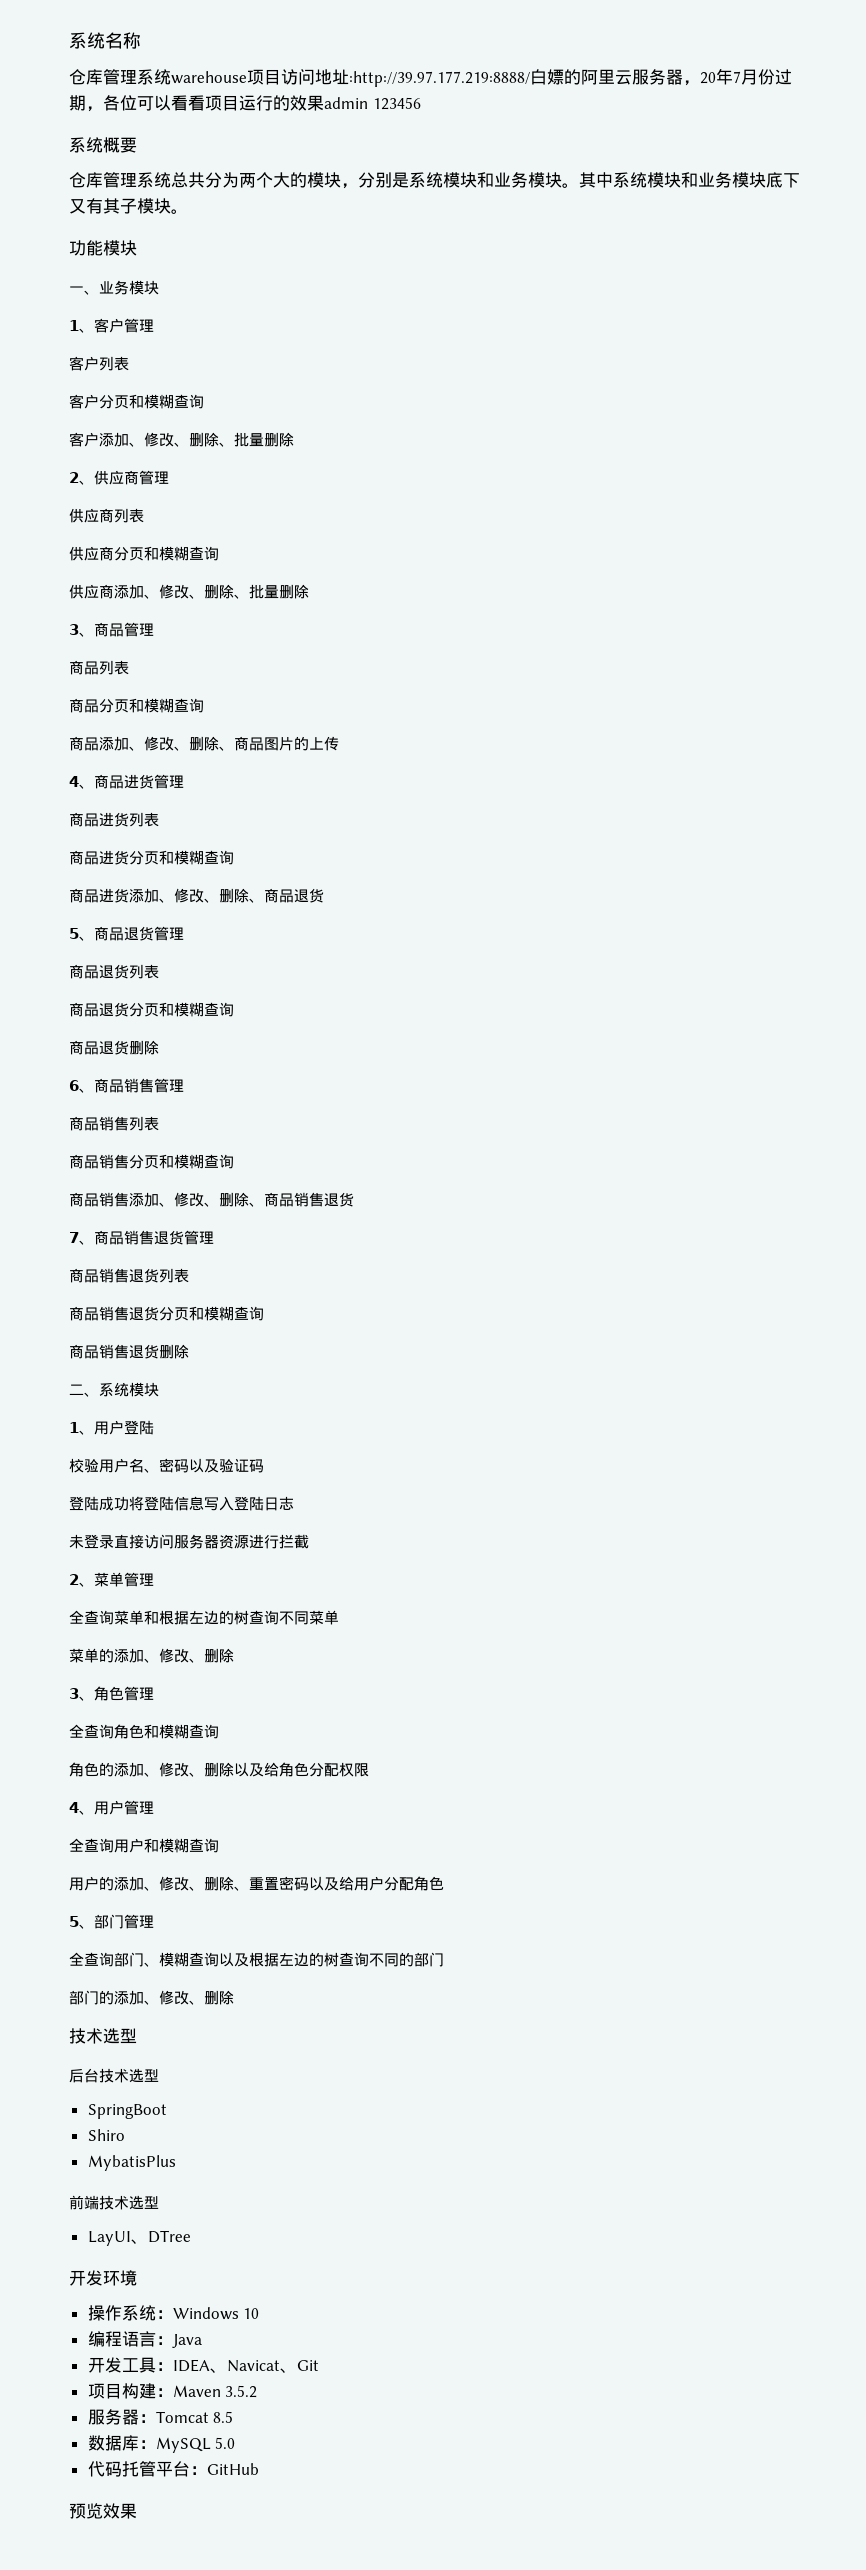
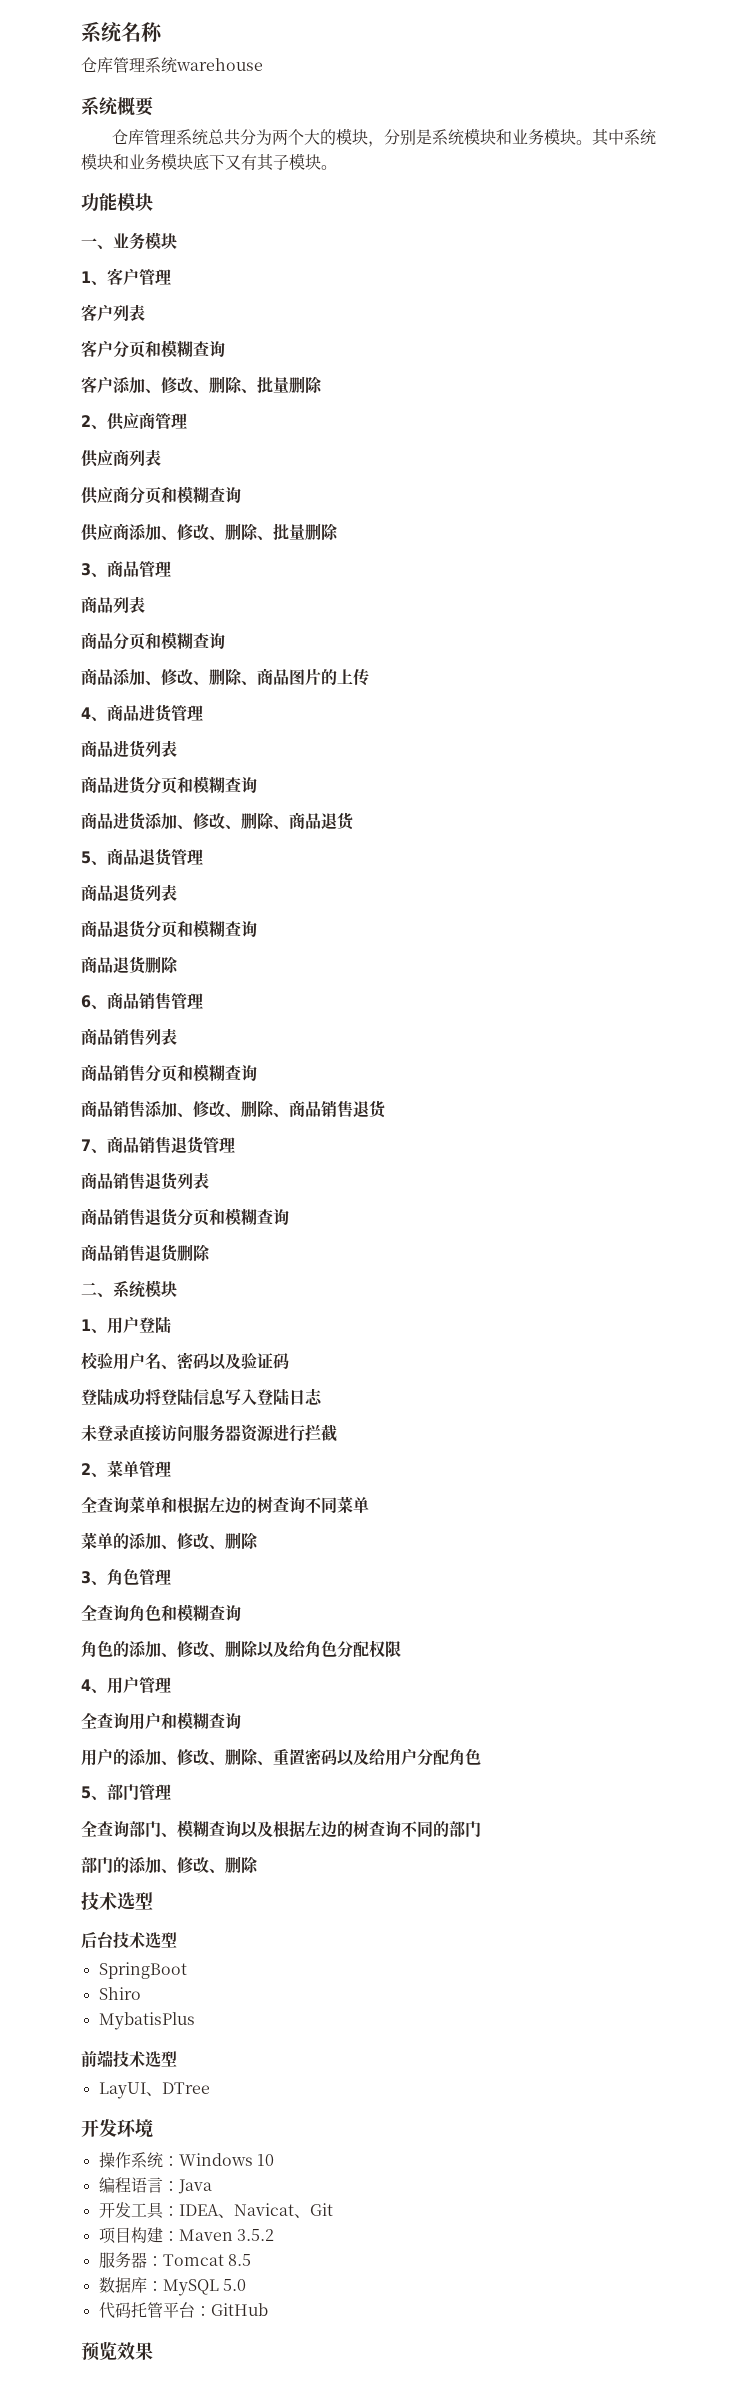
- 仓库管理系统warehouse项目访问地址:http://39.97.177.219:8888/白嫖的阿里云服务器，20年7月份过期，各位可以看看项目运行的效果admin 123456
+ 仓库管理系统warehouse

